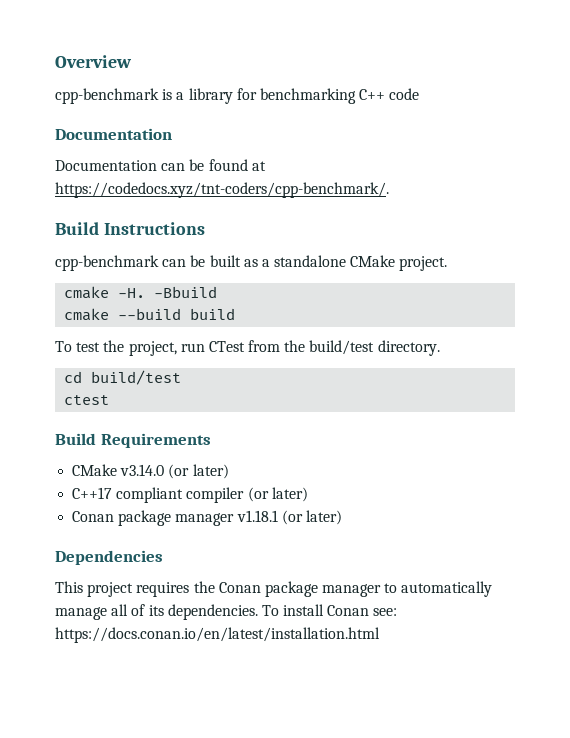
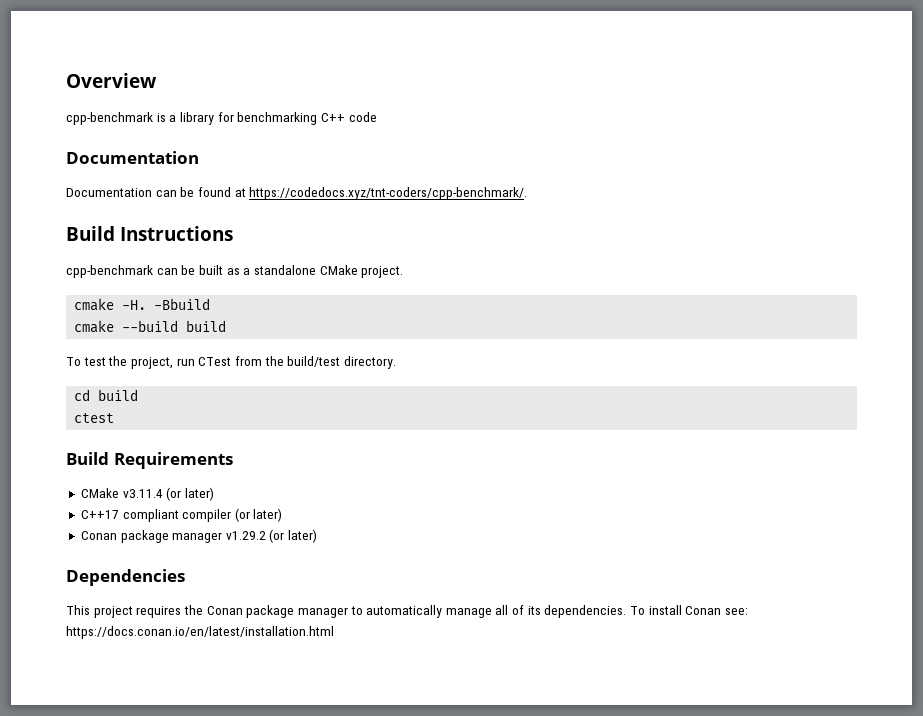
- cd build/test
+ cd build
- CMake v3.14.0 (or later)
+ CMake v3.11.4 (or later)
- Conan package manager v1.18.1 (or later)
+ Conan package manager v1.29.2 (or later)

